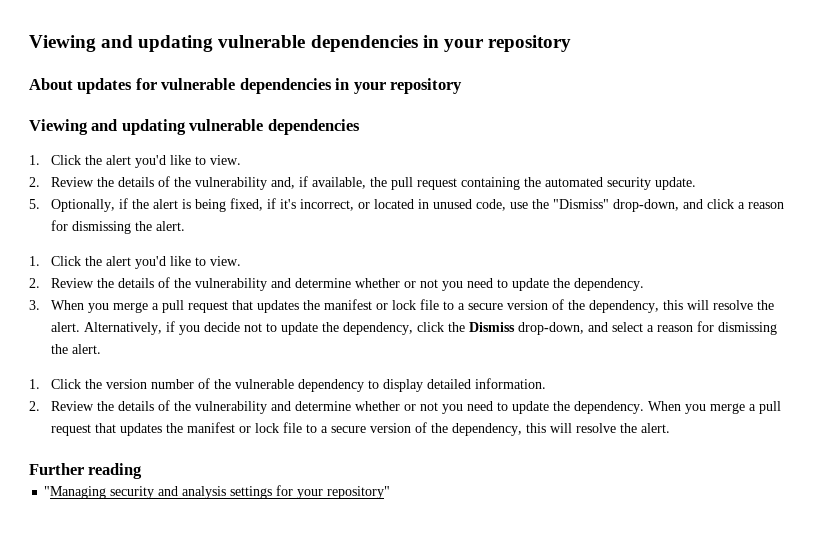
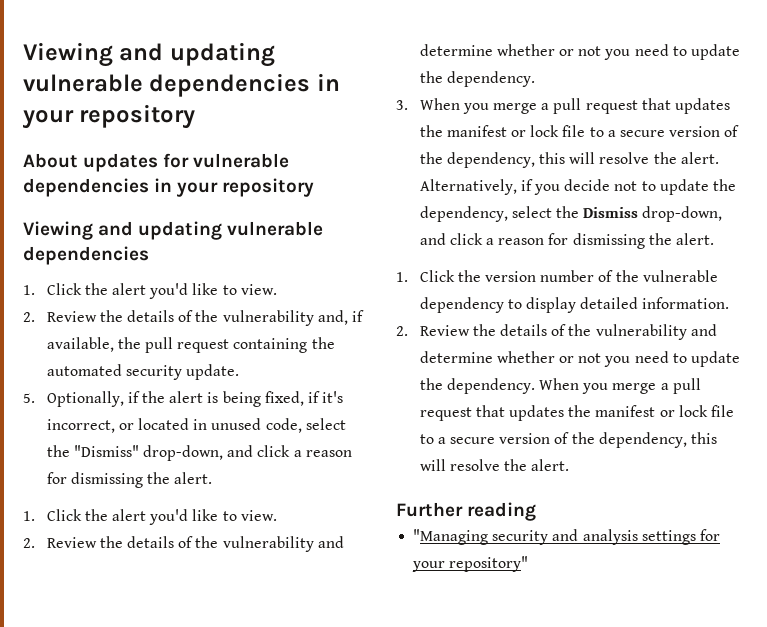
- 5. Optionally, if the alert is being fixed, if it's incorrect, or located in unused code, use the "Dismiss" drop-down, and click a reason for dismissing the alert.
+ 5. Optionally, if the alert is being fixed, if it's incorrect, or located in unused code, select the "Dismiss" drop-down, and click a reason for dismissing the alert.
- Alternatively, if you decide not to update the dependency, click the Dismiss drop-down, and select a reason for dismissing the alert.
+ Alternatively, if you decide not to update the dependency, select the Dismiss drop-down, and click a reason for dismissing the alert.

